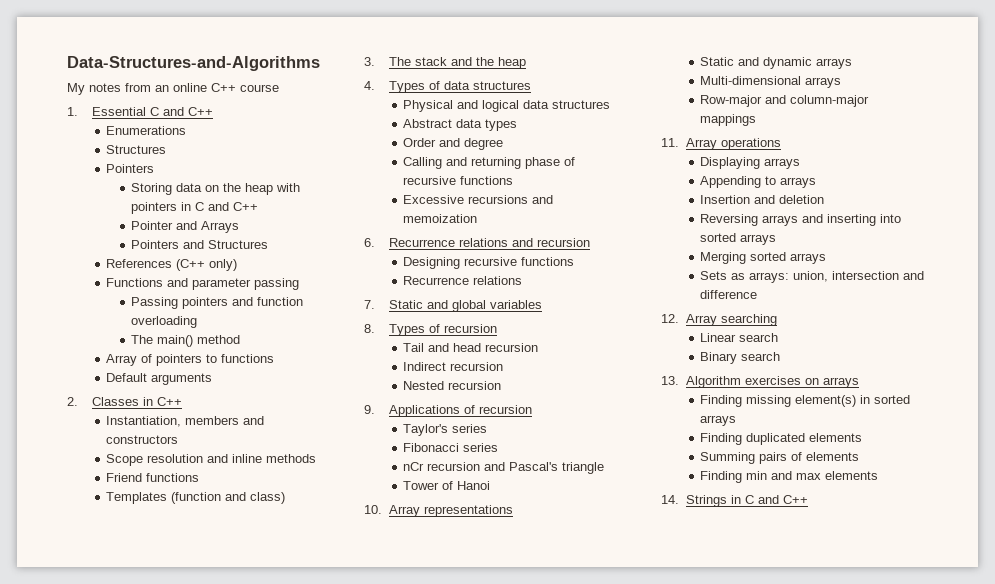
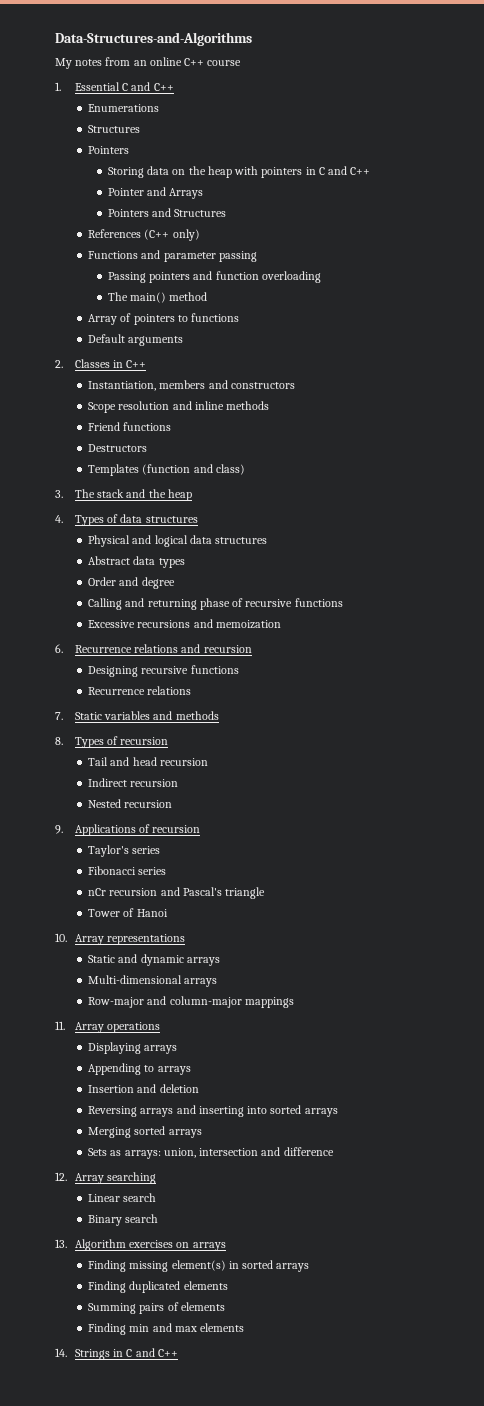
+ Destructors
- 7. Static and global variables
+ 7. Static variables and methods

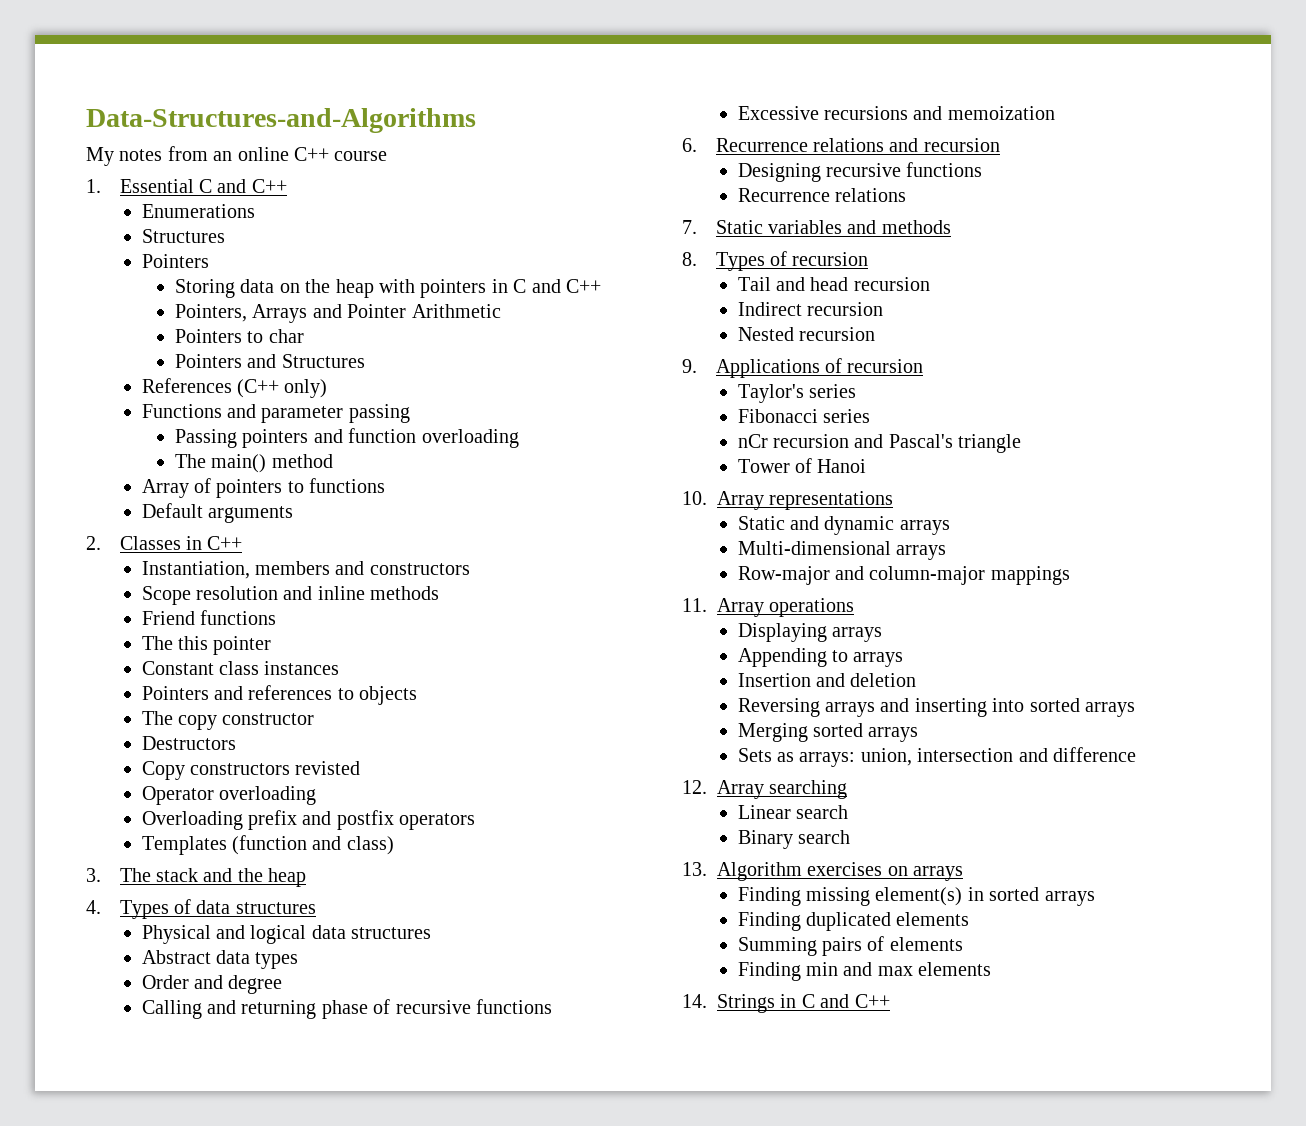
- Pointer and Arrays
+ Pointers, Arrays and Pointer Arithmetic
+ Pointers to char
+ The this pointer
+ Constant class instances
+ Pointers and references to objects
+ The copy constructor
  Destructors
+ Copy constructors revisted
+ Operator overloading
+ Overloading prefix and postfix operators

